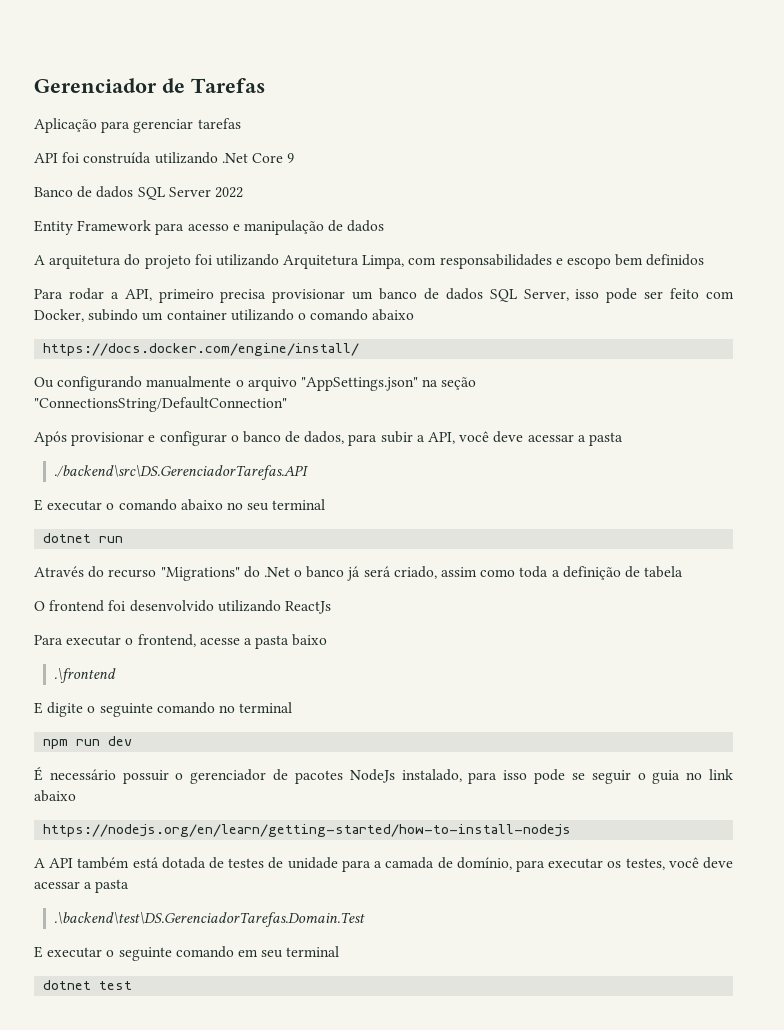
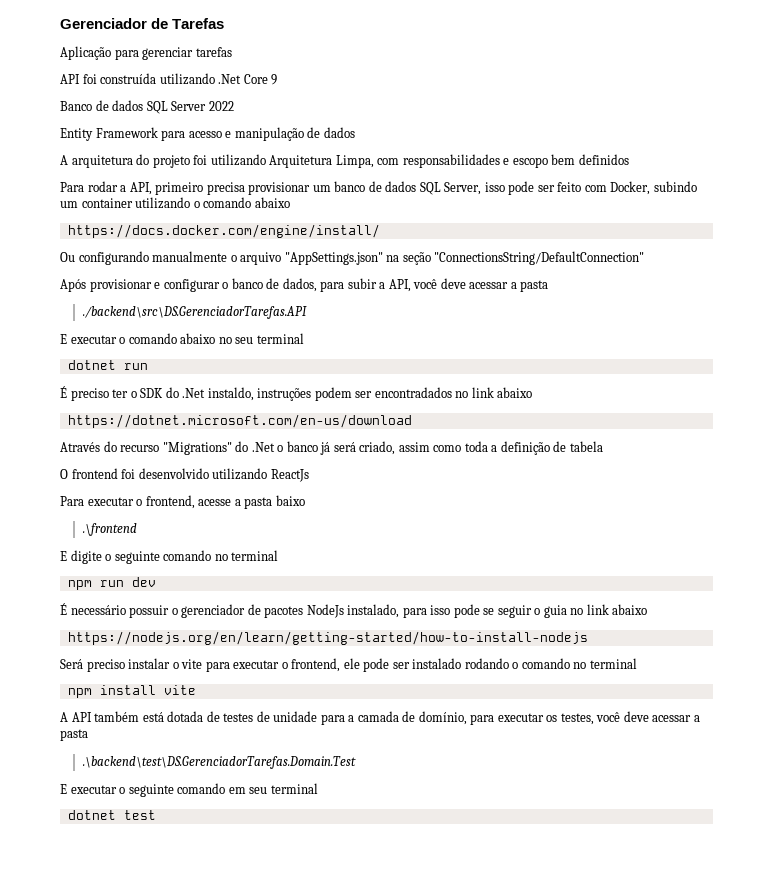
+ É preciso ter o SDK do .Net instaldo, instruções podem ser encontradados no link abaixo
+ https://dotnet.microsoft.com/en-us/download
+ Será preciso instalar o vite para executar o frontend, ele pode ser instalado rodando o comando no terminal
+ npm install vite

